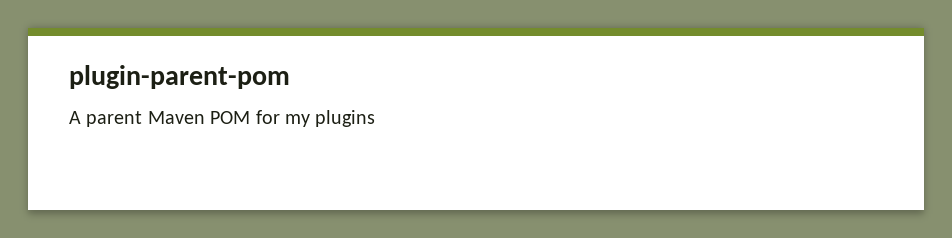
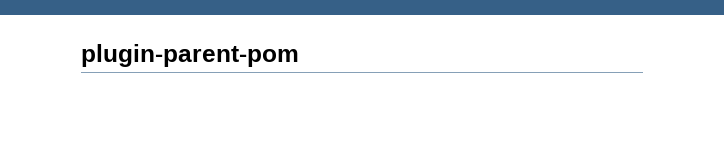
- A parent Maven POM for my plugins

